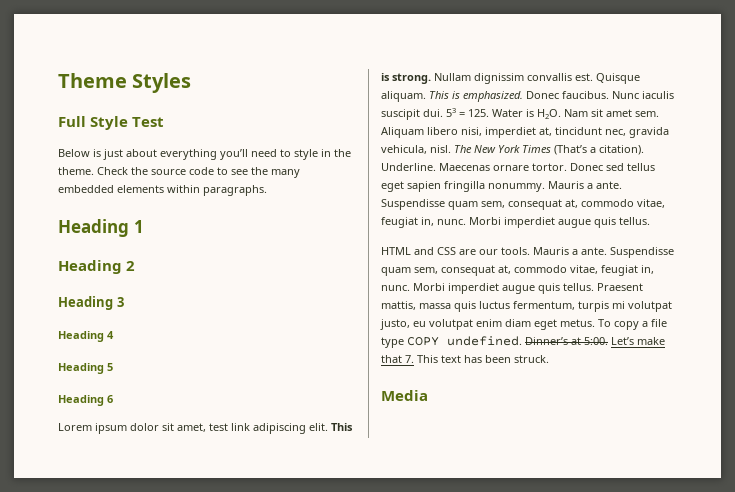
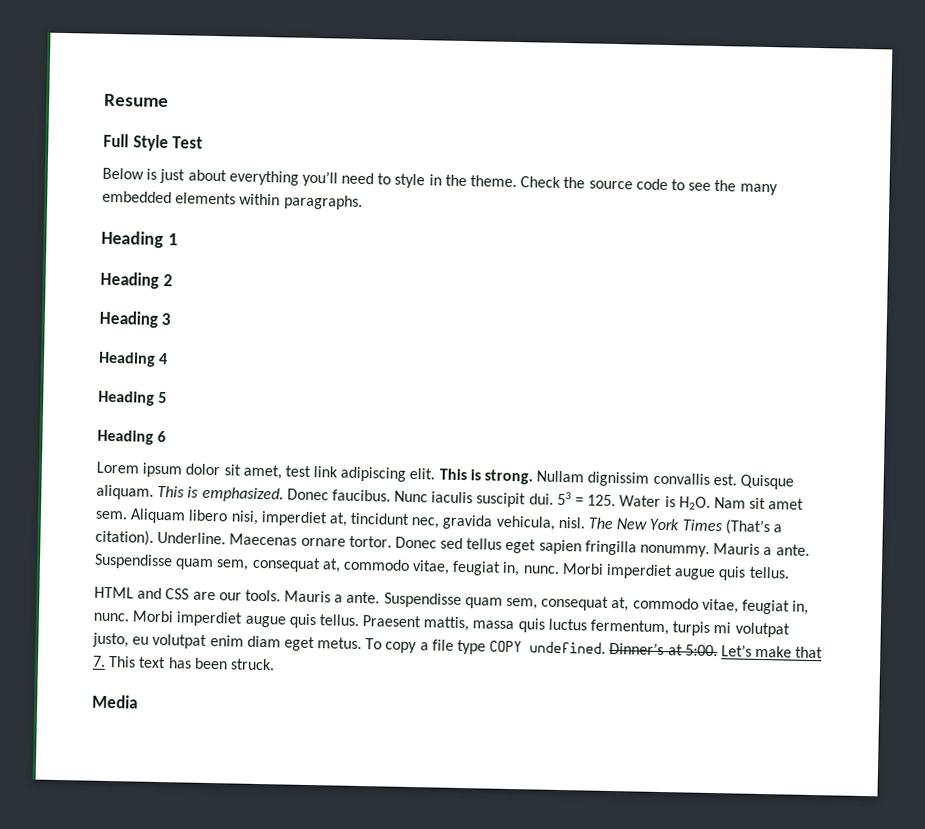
- Theme Styles
+ Resume

